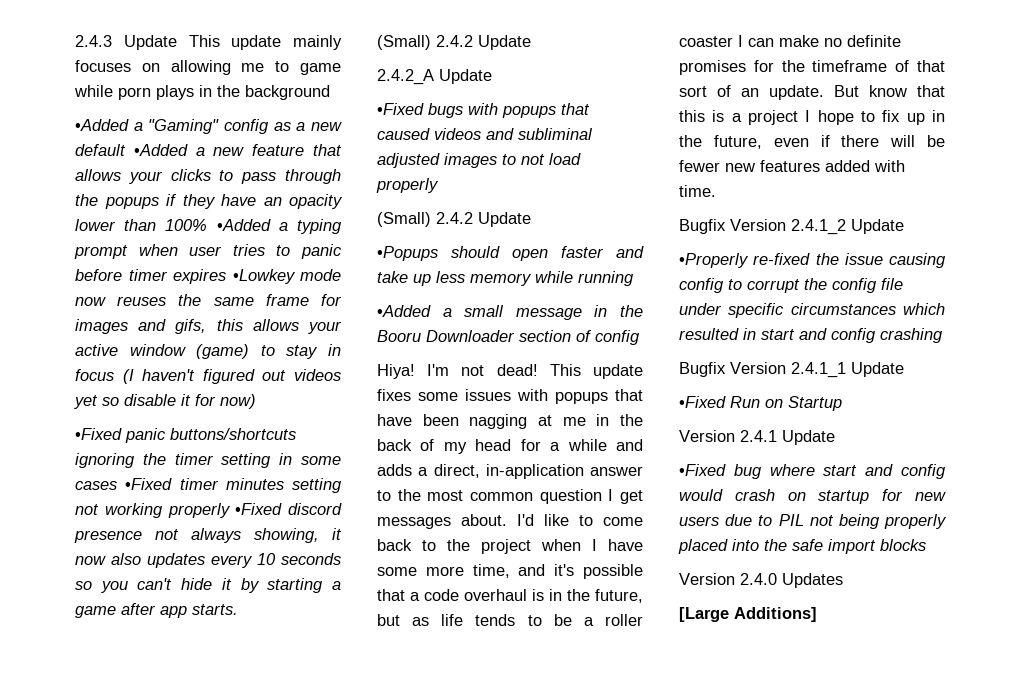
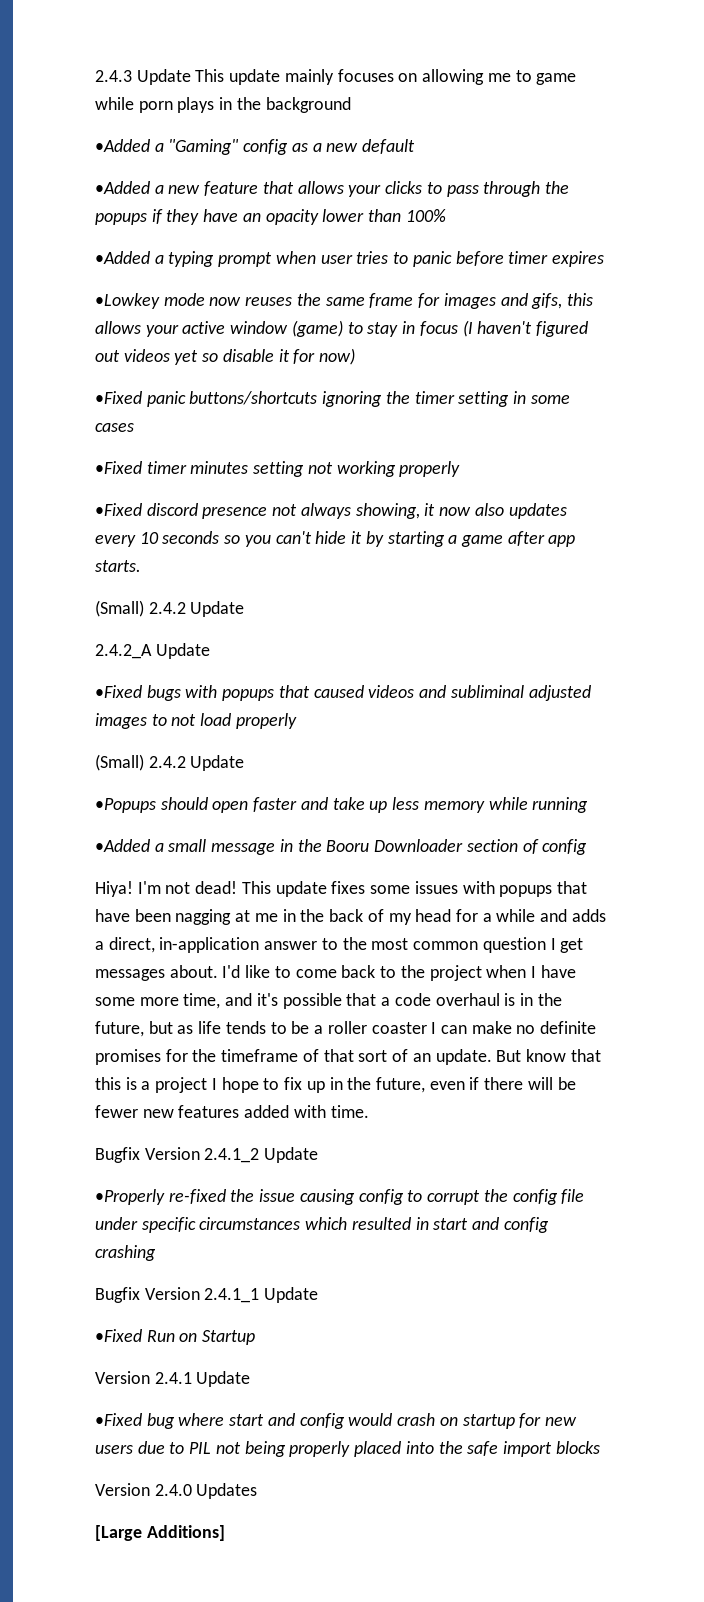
- •Added a "Gaming" config as a new default •Added a new feature that allows your clicks to pass through the popups if they have an opacity lower than 100% •Added a typing prompt when user tries to panic before timer expires •Lowkey mode now reuses the same frame for images and gifs, this allows your active window (game) to stay in focus (I haven't figured out videos yet so disable it for now)
+ •Added a "Gaming" config as a new default
+ •Added a new feature that allows your clicks to pass through the popups if they have an opacity lower than 100%
+ •Added a typing prompt when user tries to panic before timer expires
+ •Lowkey mode now reuses the same frame for images and gifs, this allows your active window (game) to stay in focus (I haven't figured out videos yet so disable it for now)
- •Fixed panic buttons/shortcuts ignoring the timer setting in some cases •Fixed timer minutes setting not working properly •Fixed discord presence not always showing, it now also updates every 10 seconds so you can't hide it by starting a game after app starts.
+ •Fixed panic buttons/shortcuts ignoring the timer setting in some cases
+ •Fixed timer minutes setting not working properly
+ •Fixed discord presence not always showing, it now also updates every 10 seconds so you can't hide it by starting a game after app starts.

